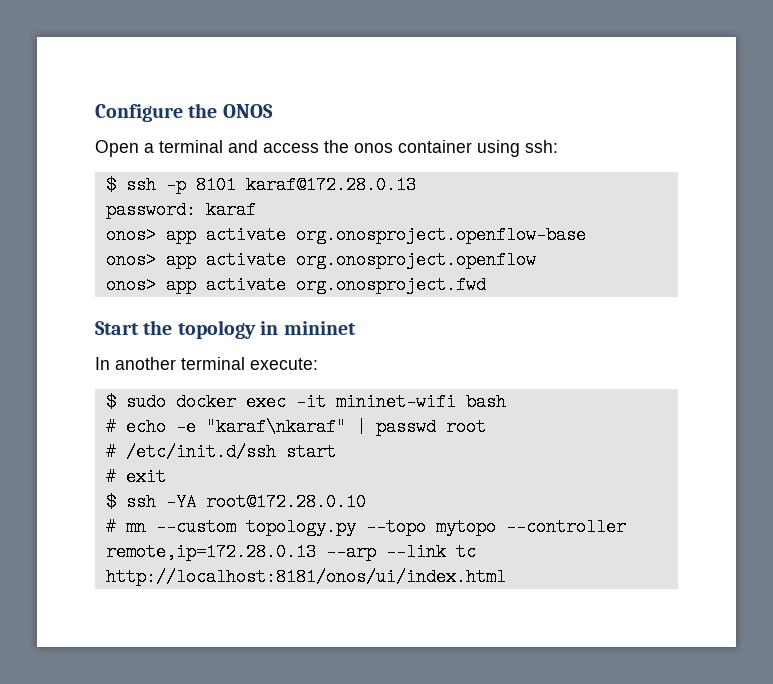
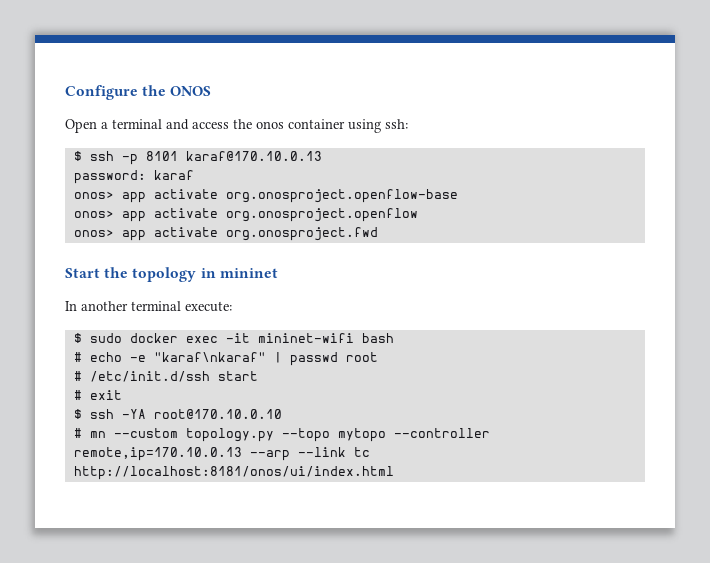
- $ ssh -p 8101 karaf@172.28.0.13
+ $ ssh -p 8101 karaf@170.10.0.13
- $ ssh -YA root@172.28.0.10
+ $ ssh -YA root@170.10.0.10
- # mn --custom topology.py --topo mytopo --controller remote,ip=172.28.0.13 --arp --link tc
+ # mn --custom topology.py --topo mytopo --controller remote,ip=170.10.0.13 --arp --link tc

